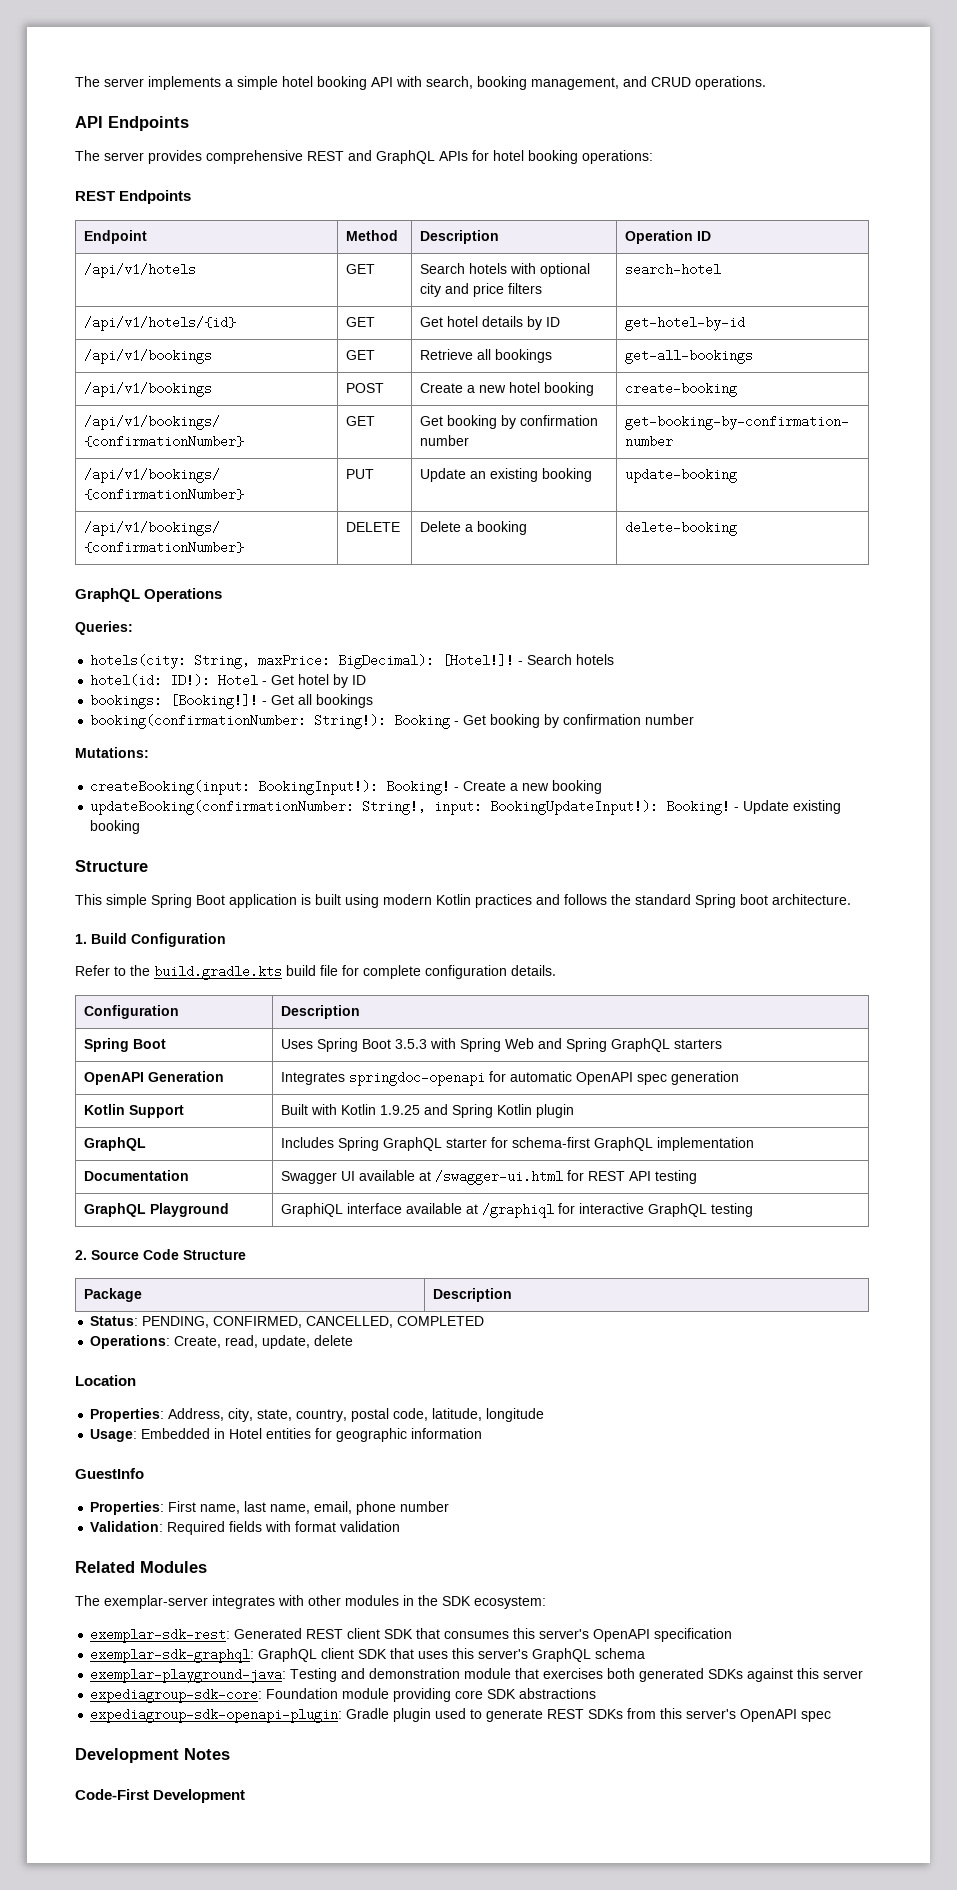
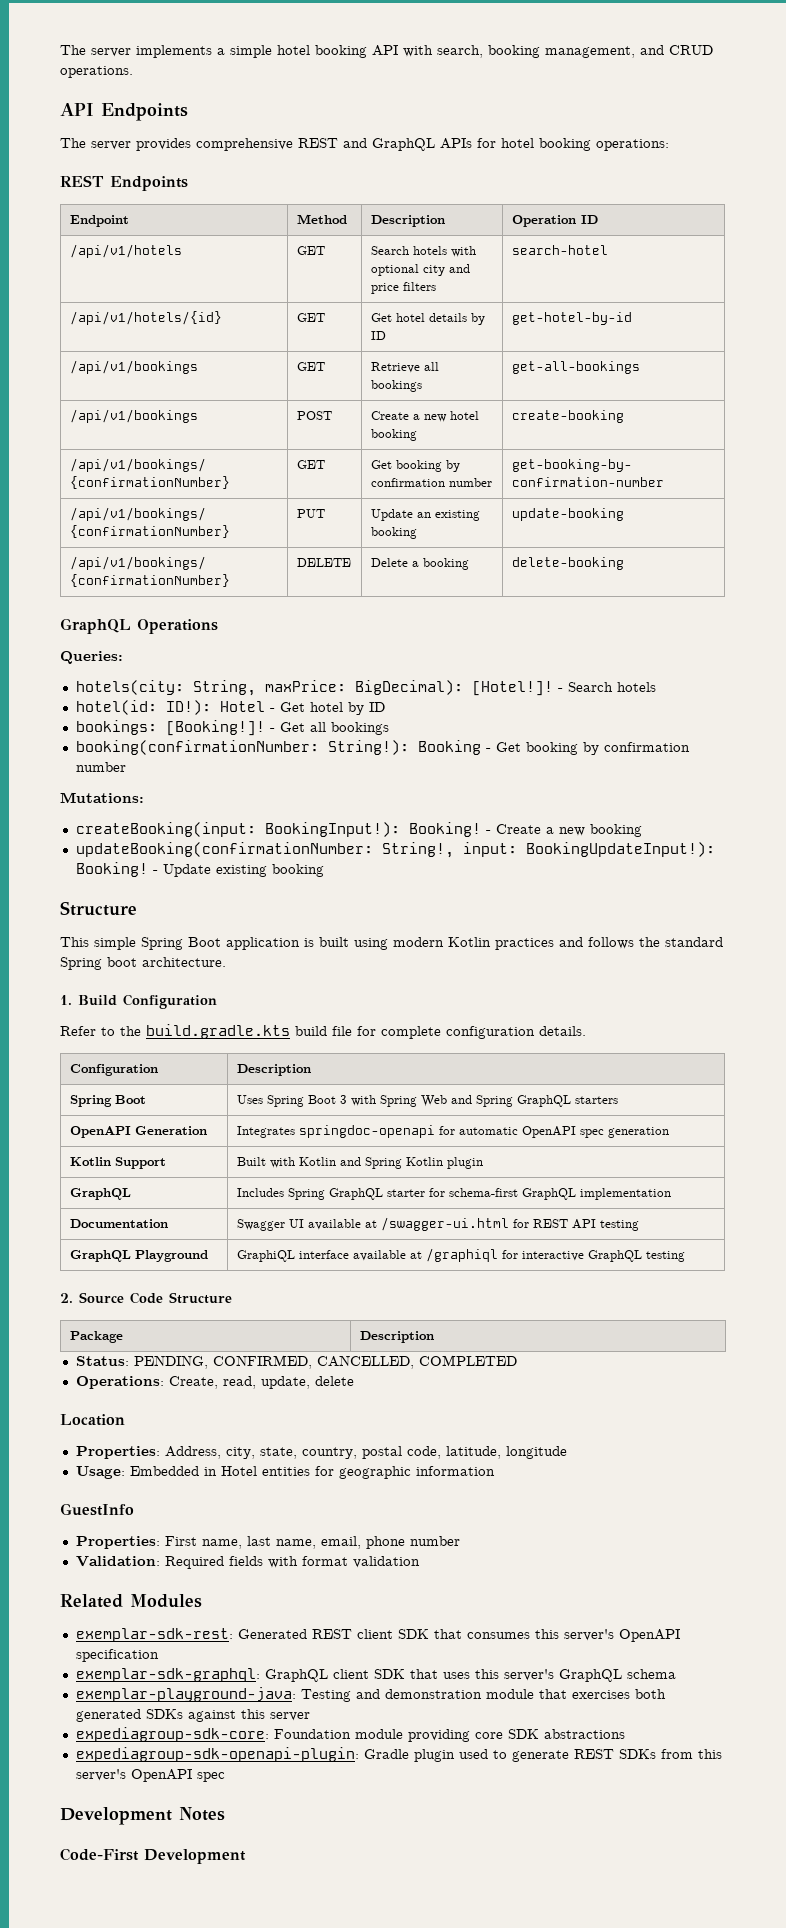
- Spring Boot | Uses Spring Boot 3.5.3 with Spring Web and Spring GraphQL starters
+ Spring Boot | Uses Spring Boot 3 with Spring Web and Spring GraphQL starters
- Kotlin Support | Built with Kotlin 1.9.25 and Spring Kotlin plugin
+ Kotlin Support | Built with Kotlin and Spring Kotlin plugin
- The exemplar-server integrates with other modules in the SDK ecosystem:

